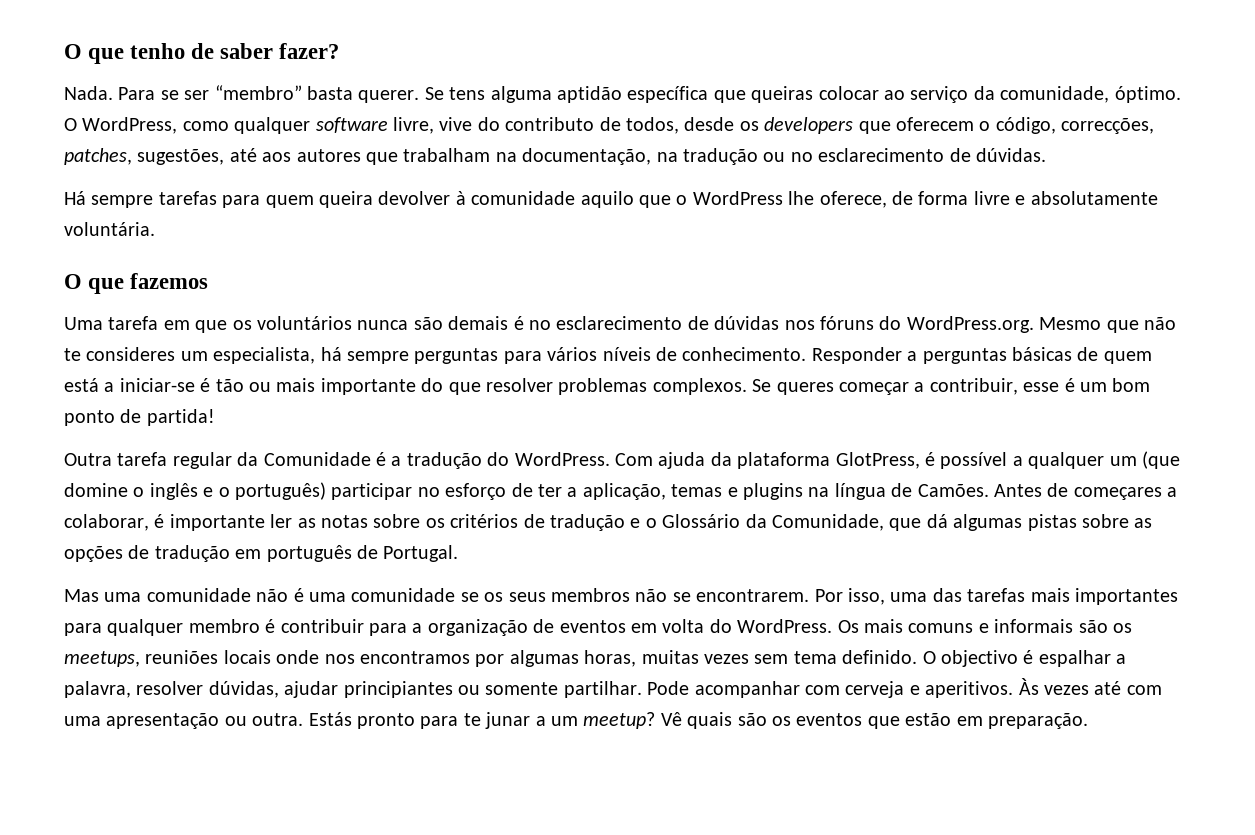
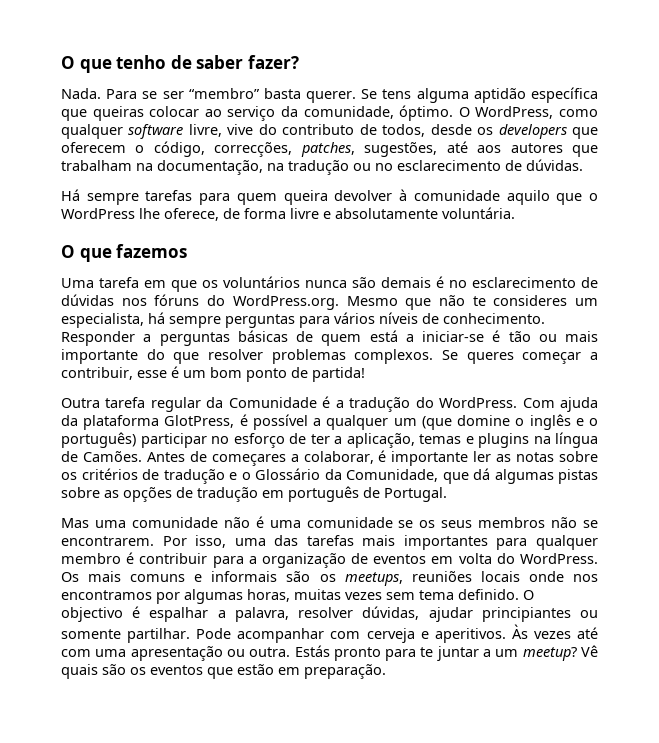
- Estás pronto para te junar a um meetup?
+ Estás pronto para te juntar a um meetup?

